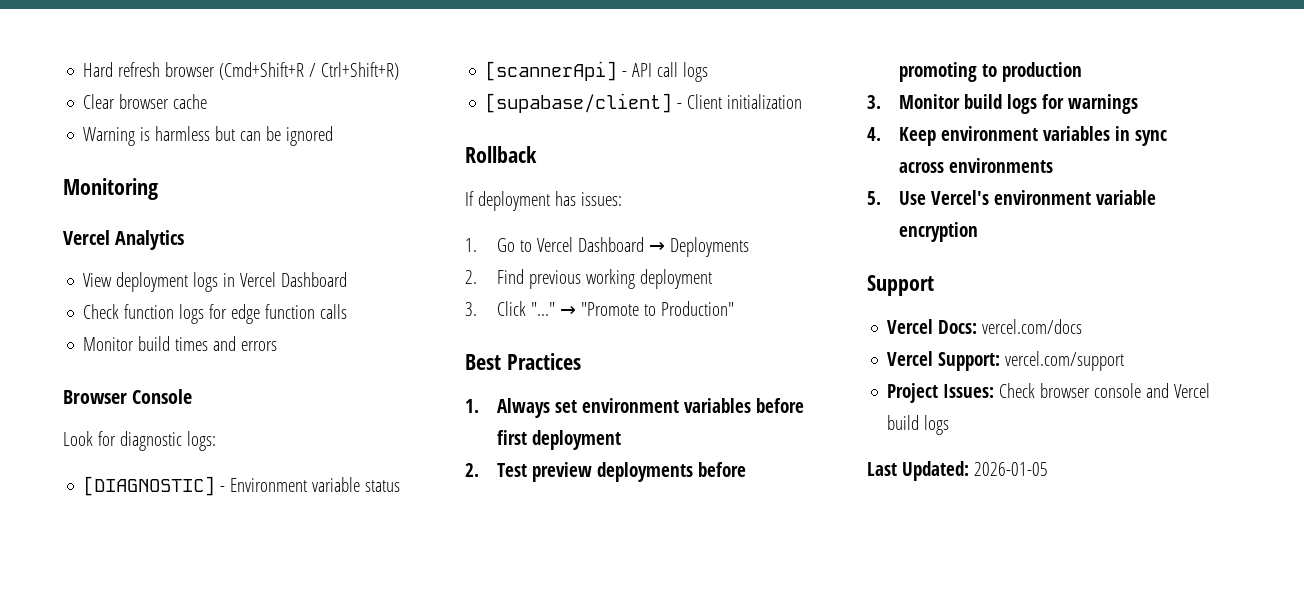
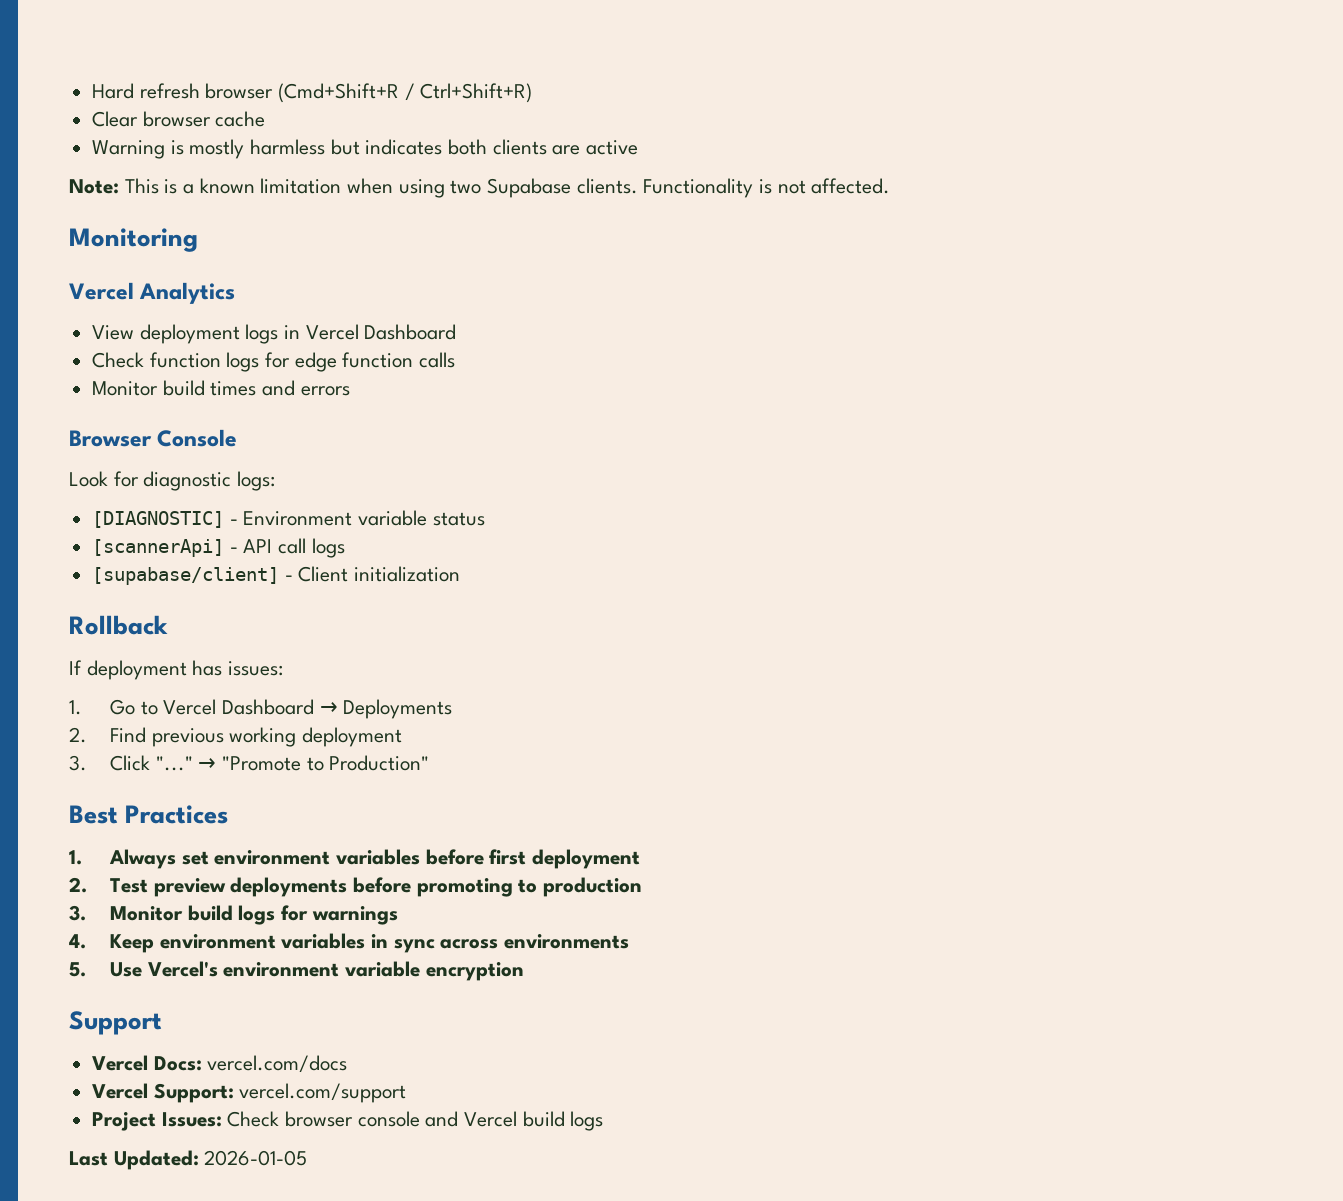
- Warning is harmless but can be ignored
+ Warning is mostly harmless but indicates both clients are active
+ Note: This is a known limitation when using two Supabase clients. Functionality is not affected.

